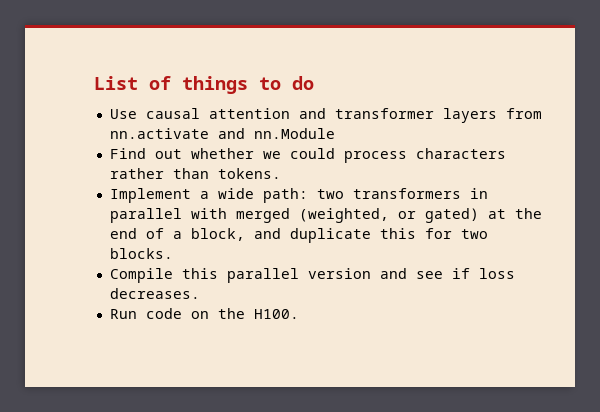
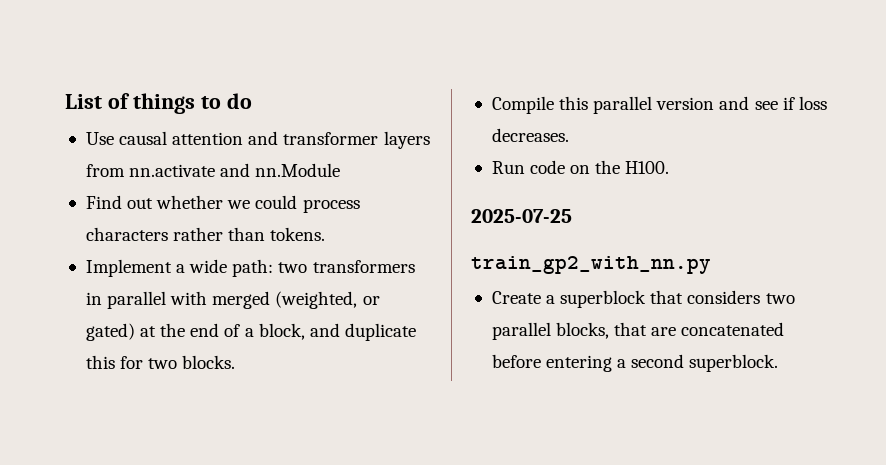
+ 2025-07-25
+ train_gp2_with_nn.py
+ Create a superblock that considers two parallel blocks, that are concatenated before entering a second superblock.

